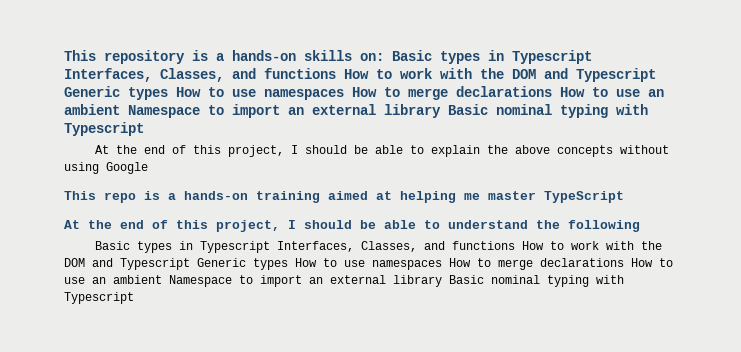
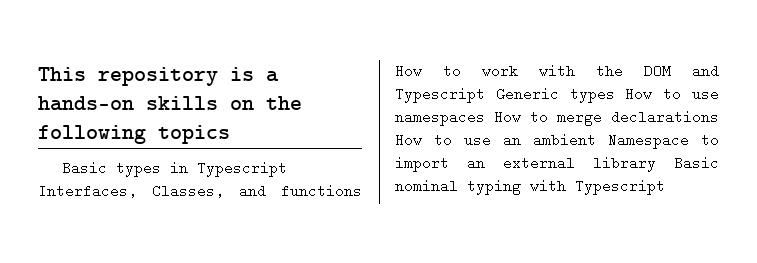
- This repository is a hands-on skills on: Basic types in Typescript Interfaces, Classes, and functions How to work with the DOM and Typescript Generic types How to use namespaces How to merge declarations How to use an ambient Namespace to import an external library Basic nominal typing with Typescript
- At the end of this project, I should be able to explain the above concepts without using Google
- This repo is a hands-on training aimed at helping me master TypeScript
- At the end of this project, I should be able to understand the following
+ This repository is a hands-on skills on the following topics

